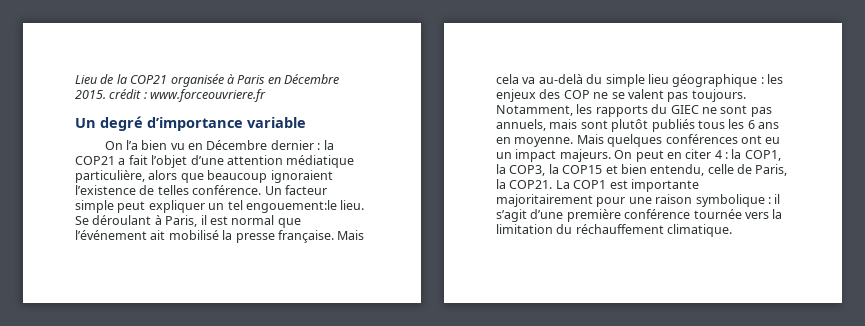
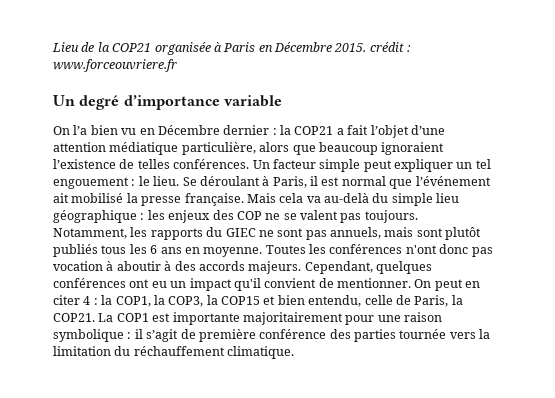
- On l’a bien vu en Décembre dernier : la COP21 a fait l’objet d’une attention médiatique particulière, alors que beaucoup ignoraient l’existence de telles conférence.
+ On l’a bien vu en Décembre dernier : la COP21 a fait l’objet d’une attention médiatique particulière, alors que beaucoup ignoraient l’existence de telles conférences.
- Un facteur simple peut expliquer un tel engouement:le lieu.
+ Un facteur simple peut expliquer un tel engouement : le lieu.
- Mais quelques conférences ont eu un impact majeurs.
+ Toutes les conférences n'ont donc pas vocation à aboutir à des accords majeurs. Cependant, quelques conférences ont eu un impact qu'il convient de mentionner.
- La COP1 est importante majoritairement pour une raison symbolique : il s’agit d’une première conférence tournée vers la limitation du réchauffement climatique.
+ La COP1 est importante majoritairement pour une raison symbolique : il s’agit de première conférence des parties tournée vers la limitation du réchauffement climatique.

